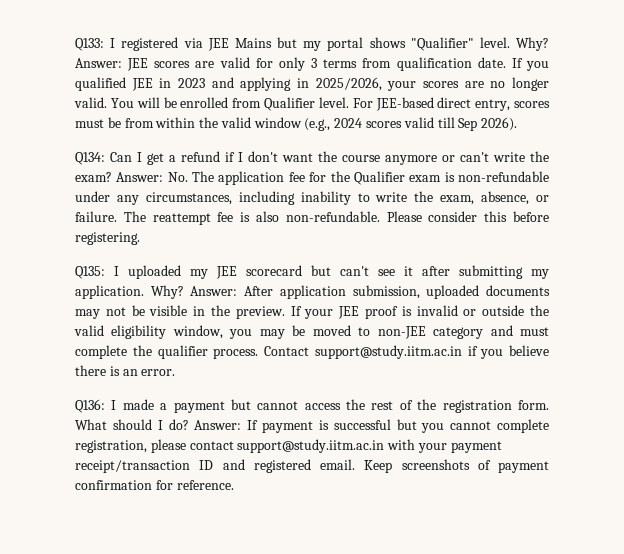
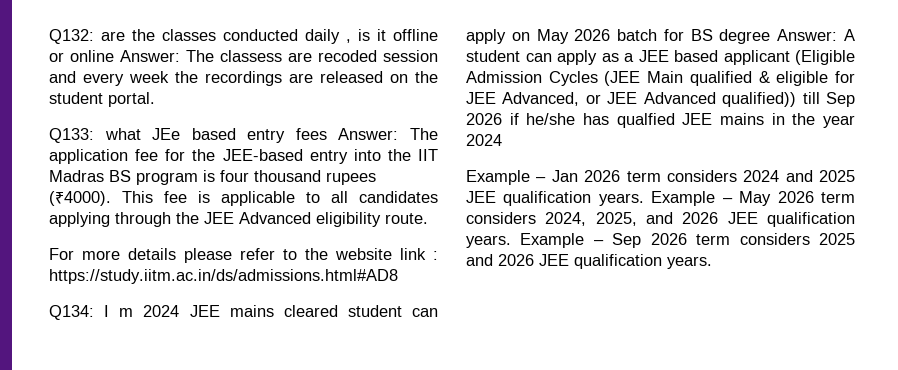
- Q133: I registered via JEE Mains but my portal shows "Qualifier" level. Why? Answer: JEE scores are valid for only 3 terms from qualification date. If you qualified JEE in 2023 and applying in 2025/2026, your scores are no longer valid. You will be enrolled from Qualifier level. For JEE-based direct entry, scores must be from within the valid window (e.g., 2024 scores valid till Sep 2026).
- Q134: Can I get a refund if I don't want the course anymore or can't write the exam? Answer: No. The application fee for the Qualifier exam is non-refundable under any circumstances, including inability to write the exam, absence, or failure. The reattempt fee is also non-refundable. Please consider this before registering.
- Q135: I uploaded my JEE scorecard but can't see it after submitting my application. Why? Answer: After application submission, uploaded documents may not be visible in the preview. If your JEE proof is invalid or outside the valid eligibility window, you may be moved to non-JEE category and must complete the qualifier process. Contact support@study.iitm.ac.in if you believe there is an error.
- Q136: I made a payment but cannot access the rest of the registration form. What should I do? Answer: If payment is successful but you cannot complete registration, please contact support@study.iitm.ac.in with your payment receipt/transaction ID and registered email. Keep screenshots of payment confirmation for reference.
+ Q132: are the classes conducted daily , is it offline or online Answer: The classess are recoded session and every week the recordings are released on the student portal.
+ Q133: what JEe based entry fees Answer: The application fee for the JEE-based entry into the IIT Madras BS program is four thousand rupees (₹4000). This fee is applicable to all candidates applying through the JEE Advanced eligibility route.
+ For more details please refer to the website link : https://study.iitm.ac.in/ds/admissions.html#AD8
+ Q134: I m 2024 JEE mains cleared student can apply on May 2026 batch for BS degree Answer: A student can apply as a JEE based applicant (Eligible Admission Cycles (JEE Main qualified & eligible for JEE Advanced, or JEE Advanced qualified)) till Sep 2026 if he/she has qualfied JEE mains in the year 2024
+ Example – Jan 2026 term considers 2024 and 2025 JEE qualification years. Example – May 2026 term considers 2024, 2025, and 2026 JEE qualification years. Example – Sep 2026 term considers 2025 and 2026 JEE qualification years.

